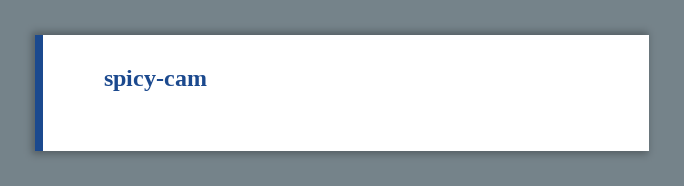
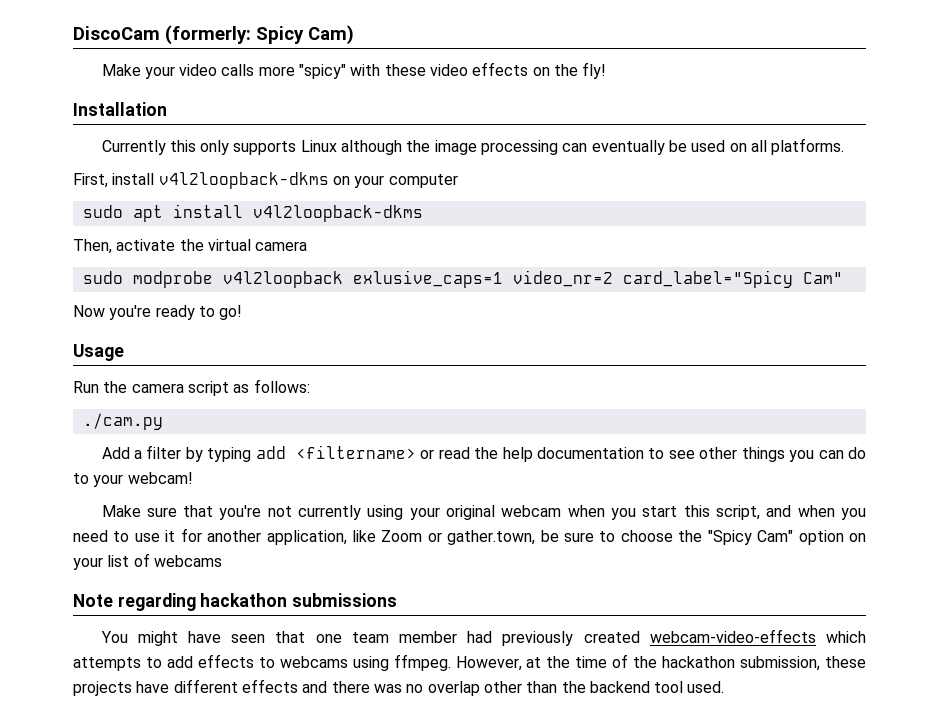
- spicy-cam
+ DiscoCam (formerly: Spicy Cam)
+ Make your video calls more "spicy" with these video effects on the fly!
+ Installation
+ Currently this only supports Linux although the image processing can eventually be used on all platforms.
+ First, install v4l2loopback-dkms on your computer
+ sudo apt install v4l2loopback-dkms
+ Then, activate the virtual camera
+ sudo modprobe v4l2loopback exlusive_caps=1 video_nr=2 card_label="Spicy Cam"
+ Now you're ready to go!
+ Usage
+ Run the camera script as follows:
+ ./cam.py
+ Add a filter by typing add <filtername> or read the help documentation to see other things you can do to your webcam!
+ Make sure that you're not currently using your original webcam when you start this script, and when you need to use it for another application, like Zoom or gather.town, be sure to choose the "Spicy Cam" option on your list of webcams
+ Note regarding hackathon submissions
+ You might have seen that one team member had previously created webcam-video-effects which attempts to add effects to webcams using ffmpeg. However, at the time of the hackathon submission, these projects have different effects and there was no overlap other than the backend tool used.

